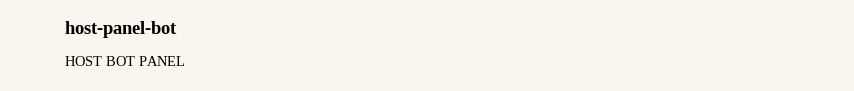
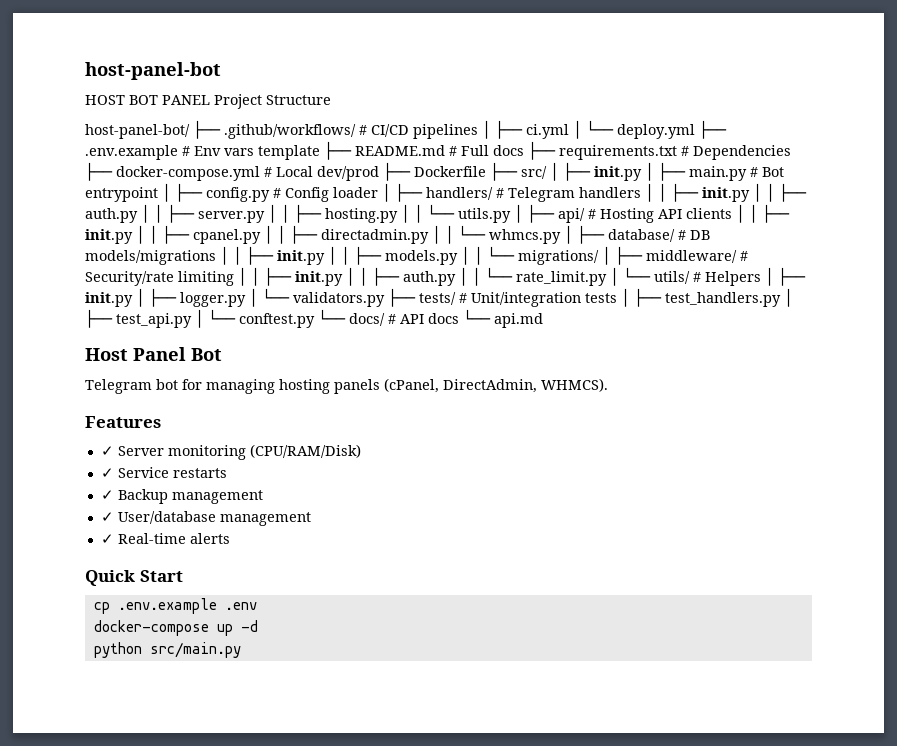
- HOST BOT PANEL
+ HOST BOT PANEL Project Structure
+ host-panel-bot/ ├── .github/workflows/ # CI/CD pipelines │ ├── ci.yml │ └── deploy.yml ├── .env.example # Env vars template ├── README.md # Full docs ├── requirements.txt # Dependencies ├── docker-compose.yml # Local dev/prod ├── Dockerfile ├── src/ │ ├── init.py │ ├── main.py # Bot entrypoint │ ├── config.py # Config loader │ ├── handlers/ # Telegram handlers │ │ ├── init.py │ │ ├── auth.py │ │ ├── server.py │ │ ├── hosting.py │ │ └── utils.py │ ├── api/ # Hosting API clients │ │ ├── init.py │ │ ├── cpanel.py │ │ ├── directadmin.py │ │ └── whmcs.py │ ├── database/ # DB models/migrations │ │ ├── init.py │ │ ├── models.py │ │ └── migrations/ │ ├── middleware/ # Security/rate limiting │ │ ├── init.py │ │ ├── auth.py │ │ └── rate_limit.py │ └── utils/ # Helpers │ ├── init.py │ ├── logger.py │ └── validators.py ├── tests/ # Unit/integration tests │ ├── test_handlers.py │ ├── test_api.py │ └── conftest.py └── docs/ # API docs └── api.md
+ Host Panel Bot
+ Telegram bot for managing hosting panels (cPanel, DirectAdmin, WHMCS).
+ Features
+ ✓ Server monitoring (CPU/RAM/Disk)
+ ✓ Service restarts
+ ✓ Backup management
+ ✓ User/database management
+ ✓ Real-time alerts
+ Quick Start
+ cp .env.example .env
+ docker-compose up -d
+ python src/main.py

